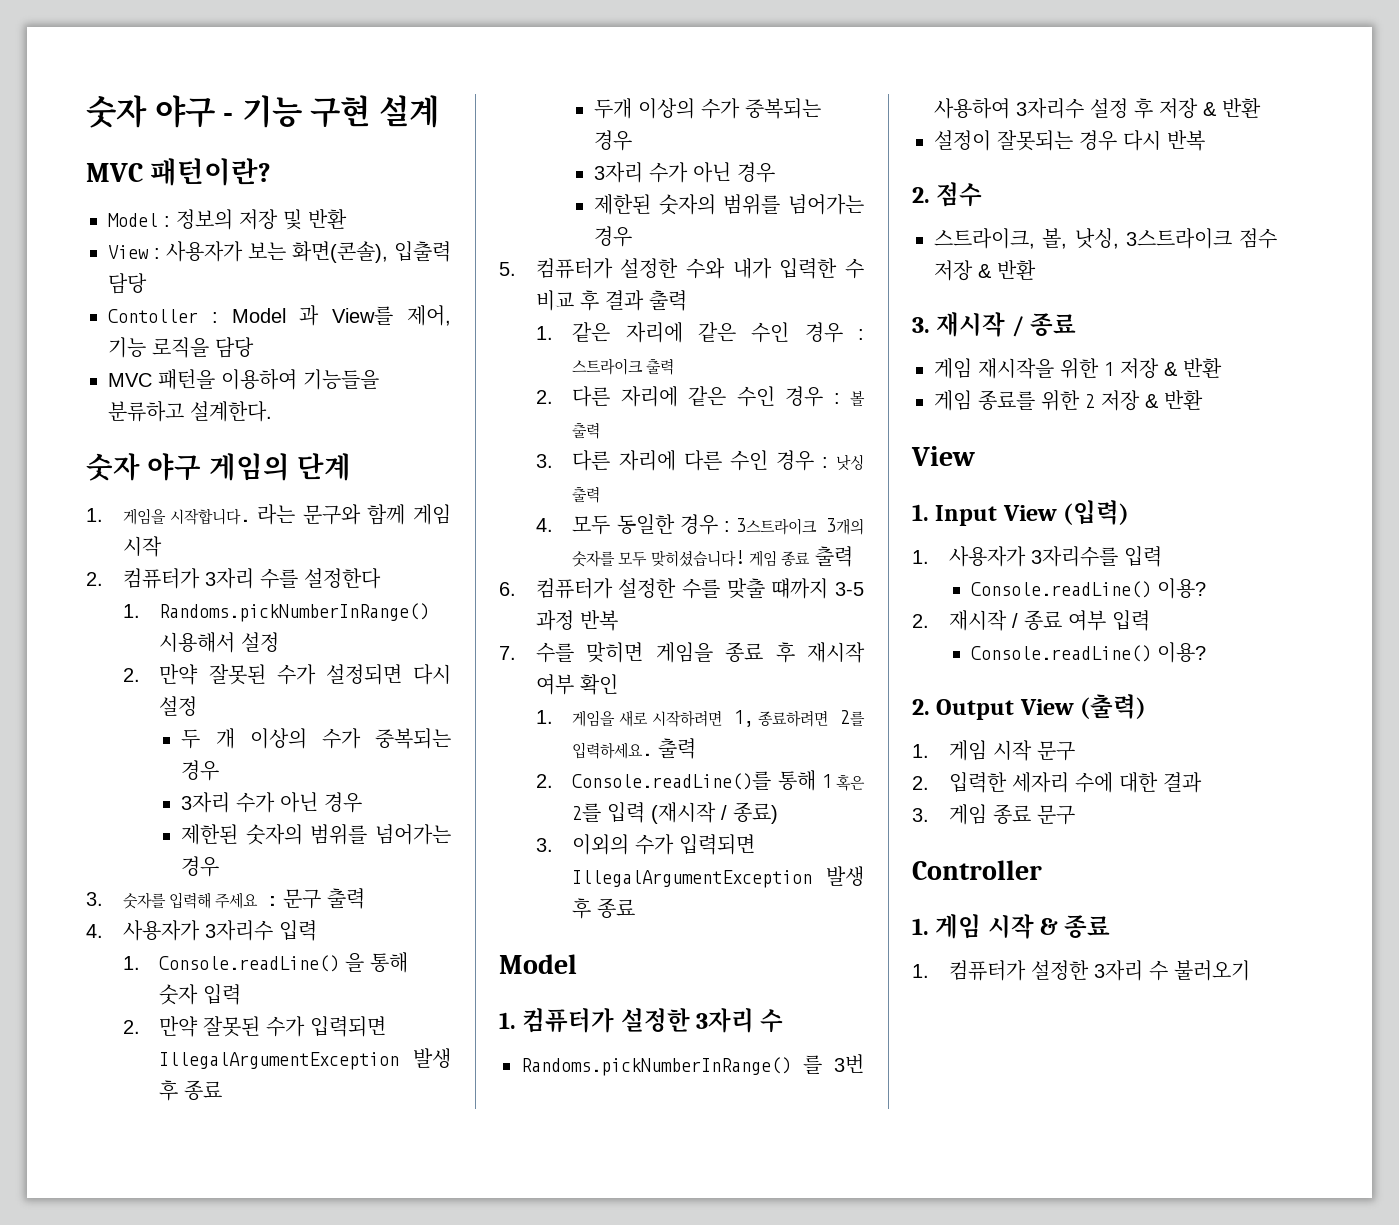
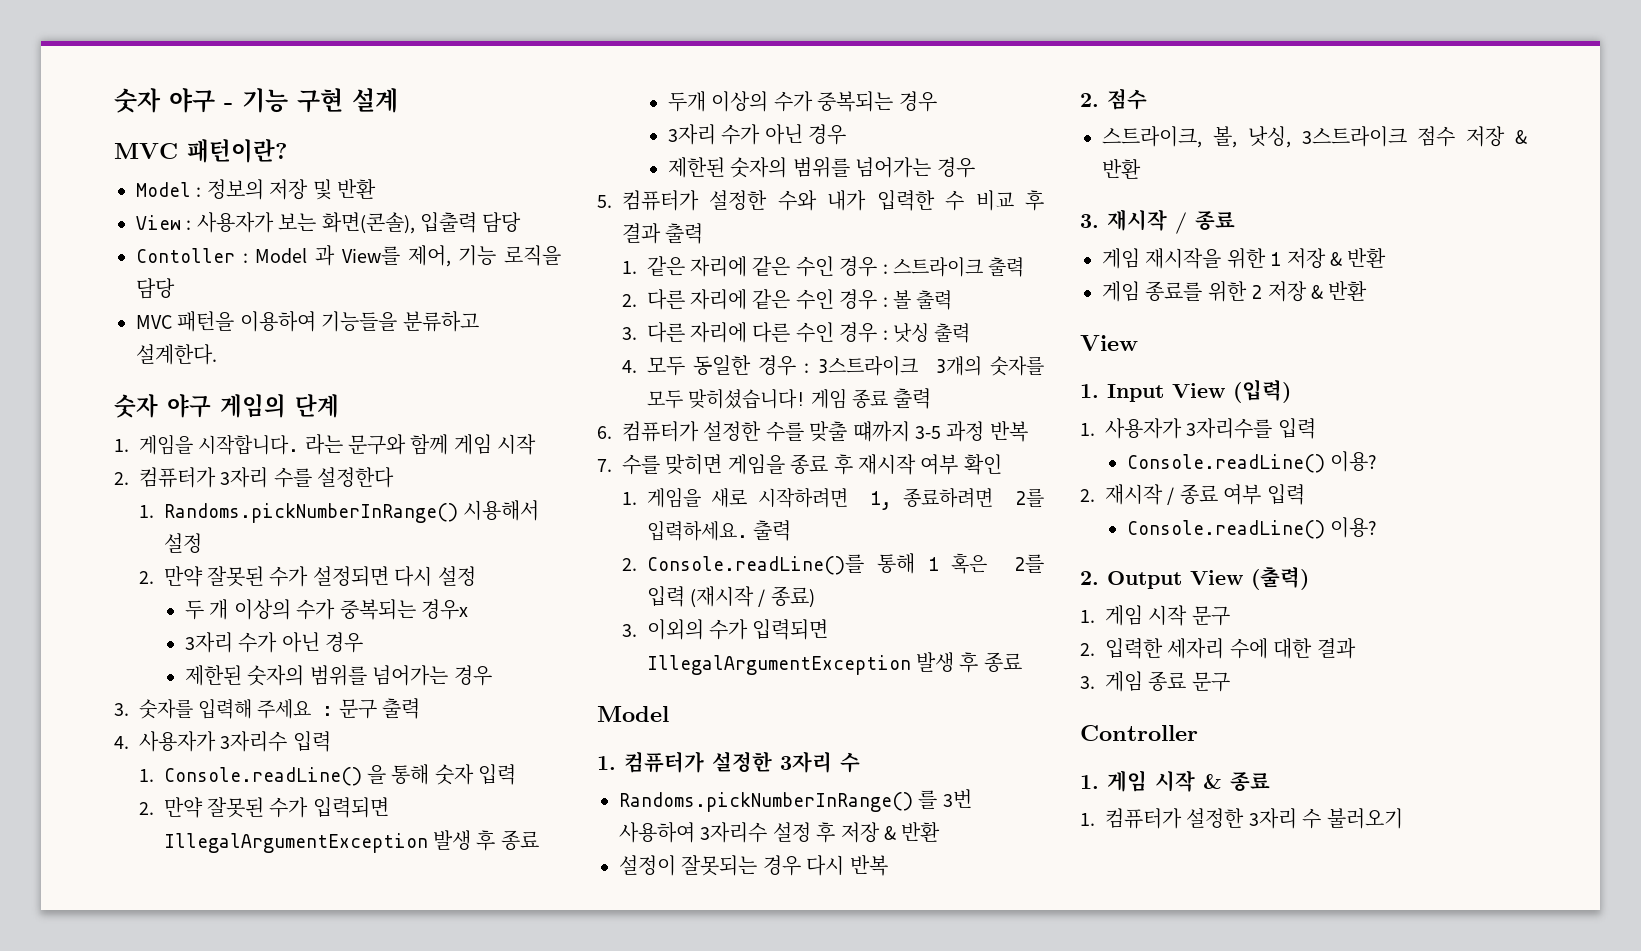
- 두 개 이상의 수가 중복되는 경우
+ 두 개 이상의 수가 중복되는 경우x

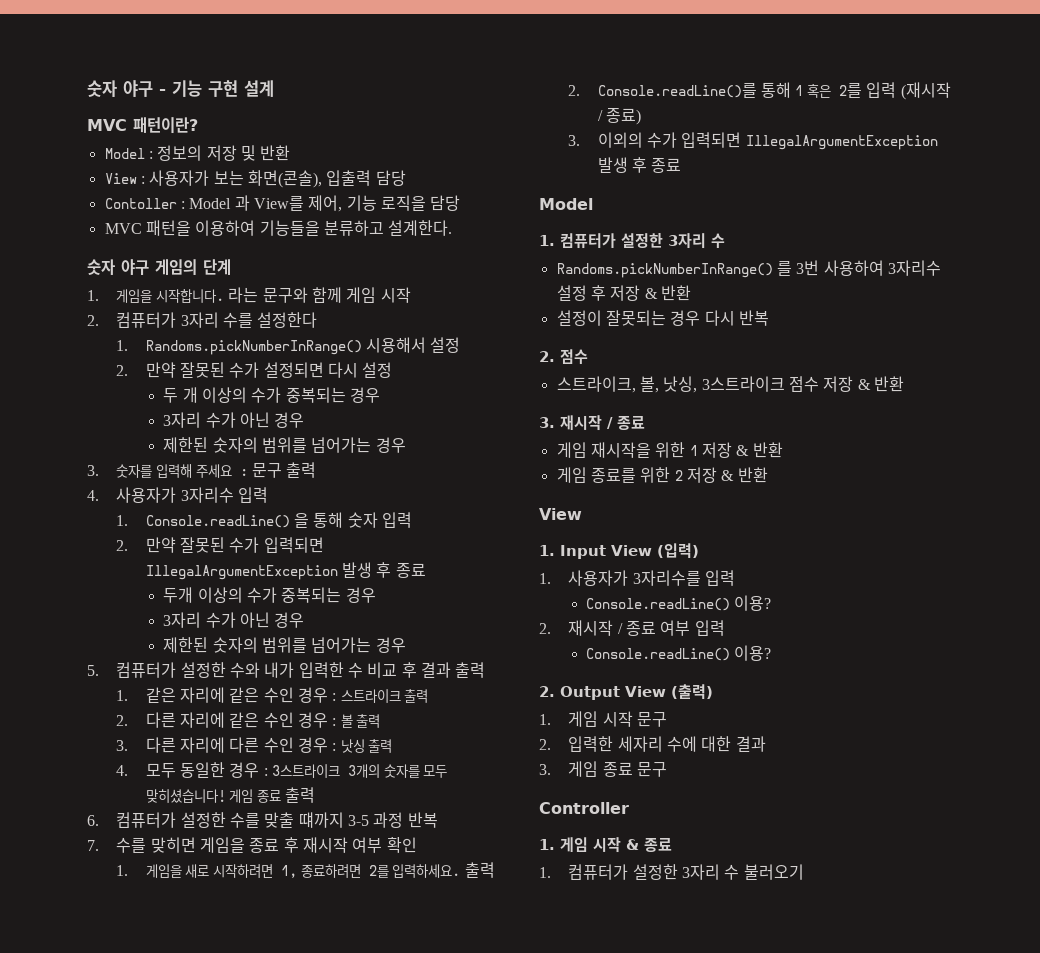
- 두 개 이상의 수가 중복되는 경우x
+ 두 개 이상의 수가 중복되는 경우

